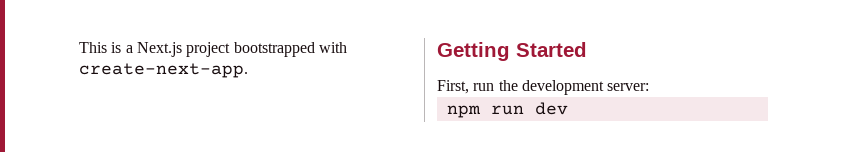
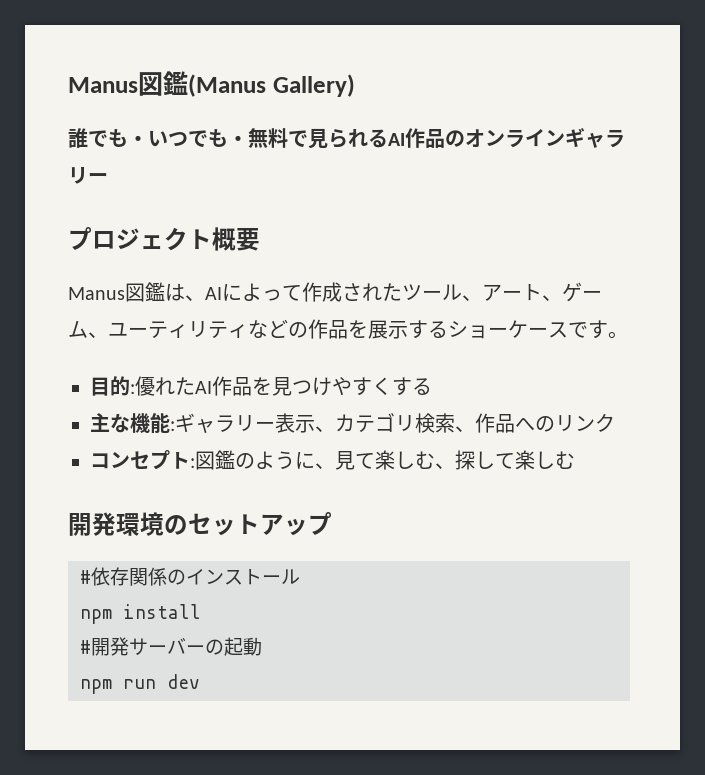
- This is a Next.js project bootstrapped with create-next-app.
- Getting Started
- First, run the development server:
+ Manus図鑑(Manus Gallery)
+ 誰でも・いつでも・無料で見られるAI作品のオンラインギャラリー
+ プロジェクト概要
+ Manus図鑑は、AIによって作成されたツール、アート、ゲーム、ユーティリティなどの作品を展示するショーケースです。
+ 目的:優れたAI作品を見つけやすくする
+ 主な機能:ギャラリー表示、カテゴリ検索、作品へのリンク
+ コンセプト:図鑑のように、見て楽しむ、探して楽しむ
+ 開発環境のセットアップ
+ #依存関係のインストール
+ npm install
+ #開発サーバーの起動

